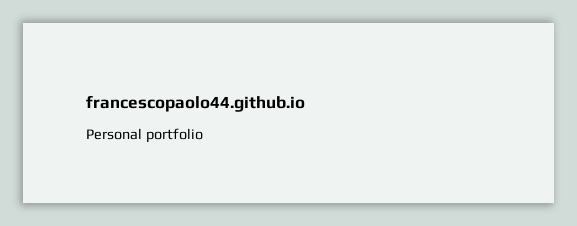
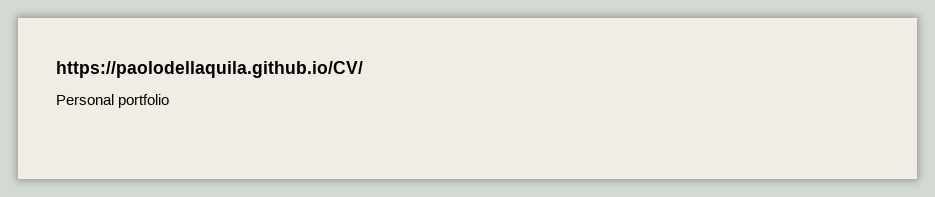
- francescopaolo44.github.io
+ https://paolodellaquila.github.io/CV/

